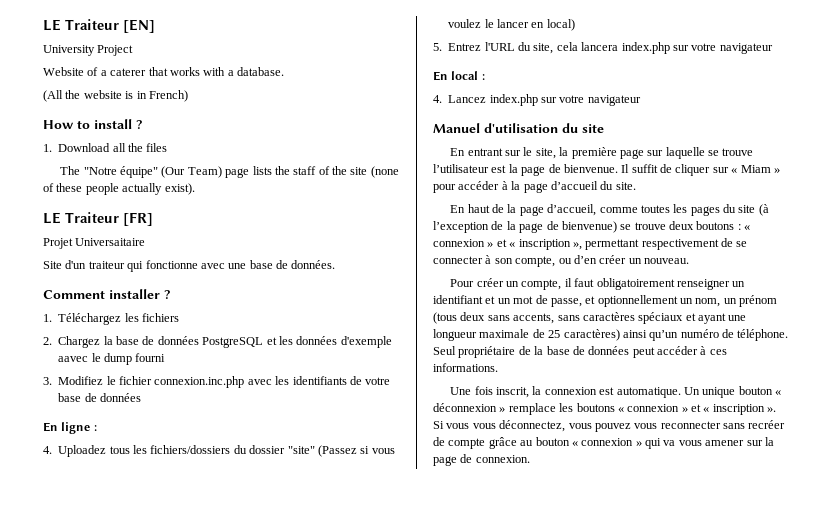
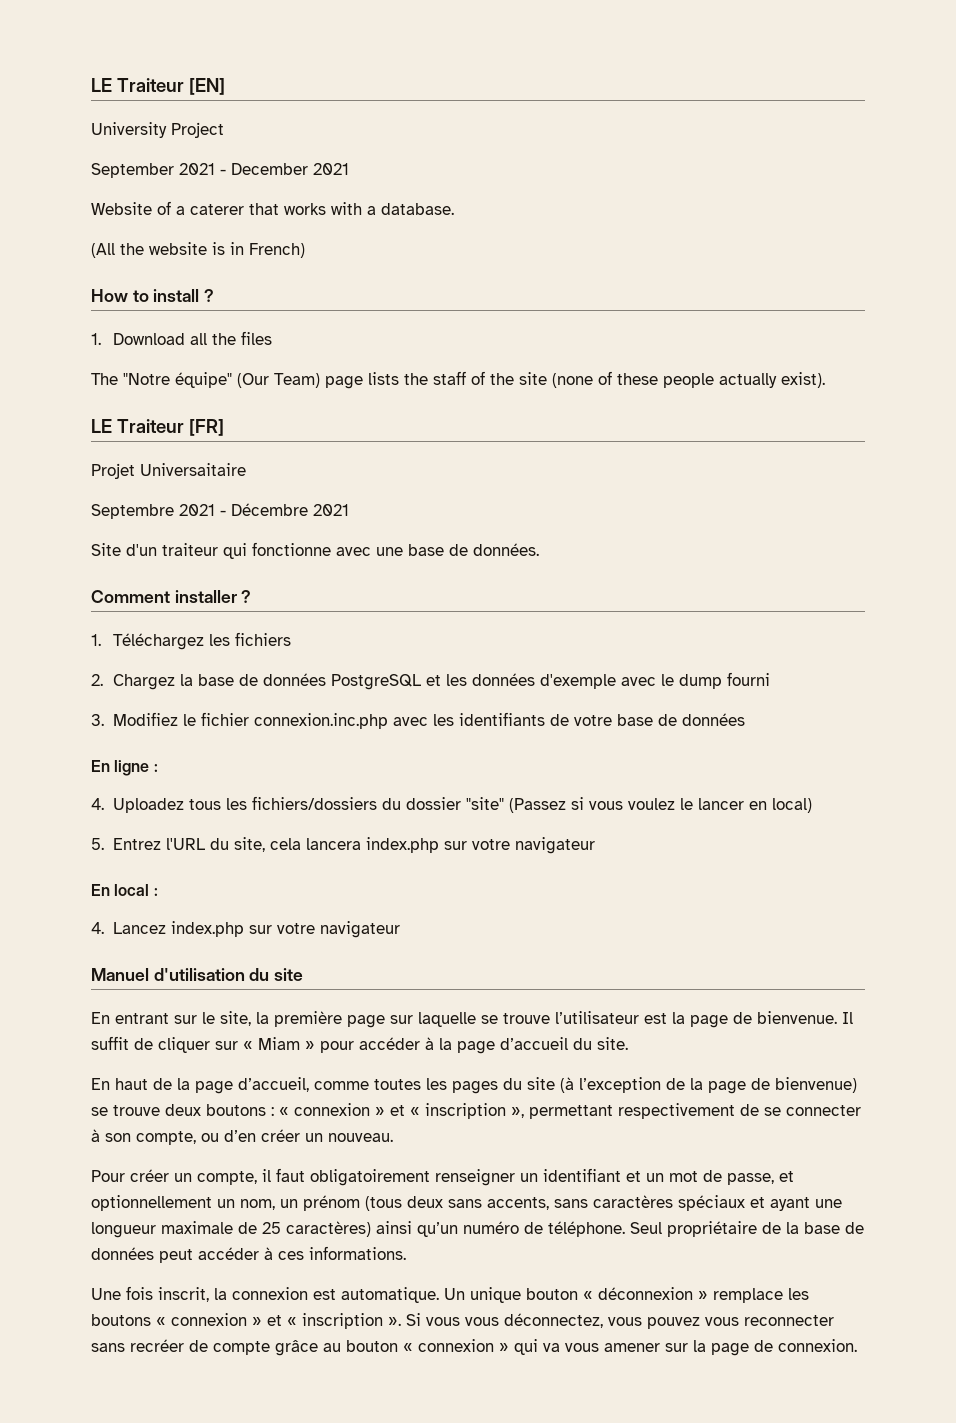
+ September 2021 - December 2021
+ Septembre 2021 - Décembre 2021
- 2. Chargez la base de données PostgreSQL et les données d'exemple aavec le dump fourni
+ 2. Chargez la base de données PostgreSQL et les données d'exemple avec le dump fourni

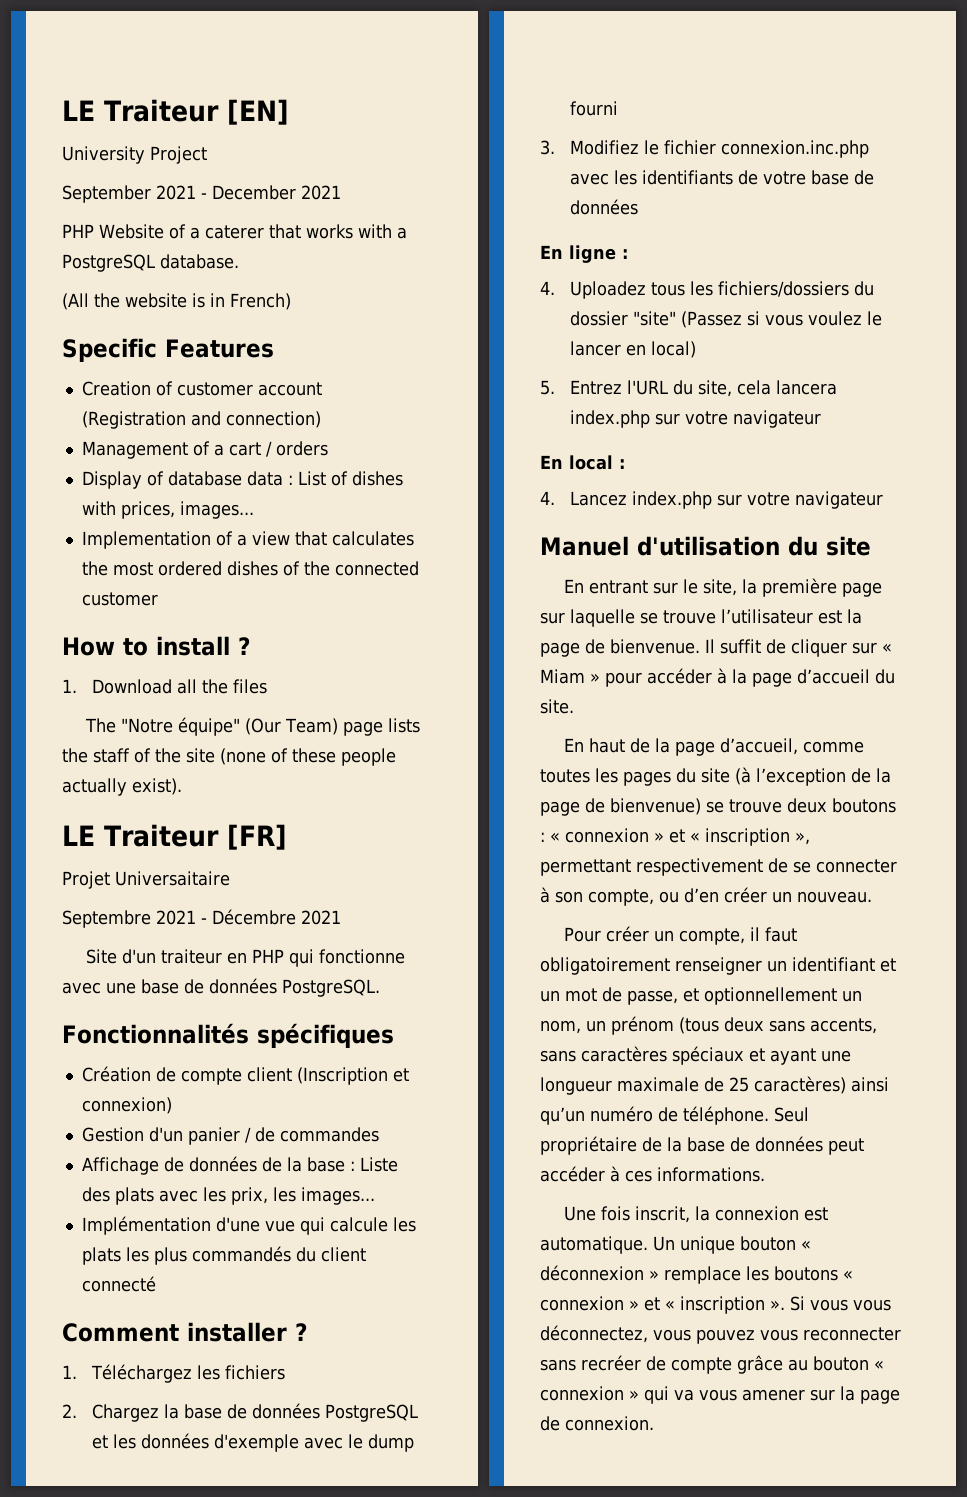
- Website of a caterer that works with a database.
+ PHP Website of a caterer that works with a PostgreSQL database.
+ Specific Features
+ Creation of customer account (Registration and connection)
+ Management of a cart / orders
+ Display of database data : List of dishes with prices, images...
+ Implementation of a view that calculates the most ordered dishes of the connected customer
- Site d'un traiteur qui fonctionne avec une base de données.
+ Site d'un traiteur en PHP qui fonctionne avec une base de données PostgreSQL.
+ Fonctionnalités spécifiques
+ Création de compte client (Inscription et connexion)
+ Gestion d'un panier / de commandes
+ Affichage de données de la base : Liste des plats avec les prix, les images...
+ Implémentation d'une vue qui calcule les plats les plus commandés du client connecté

